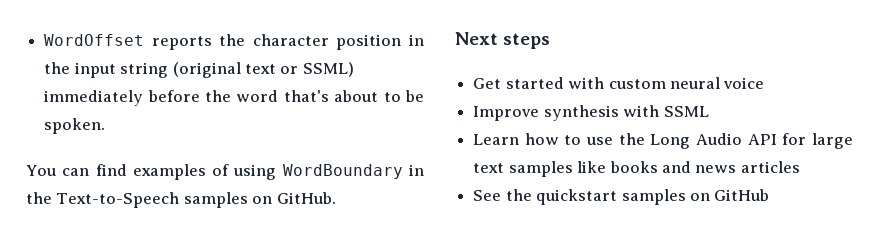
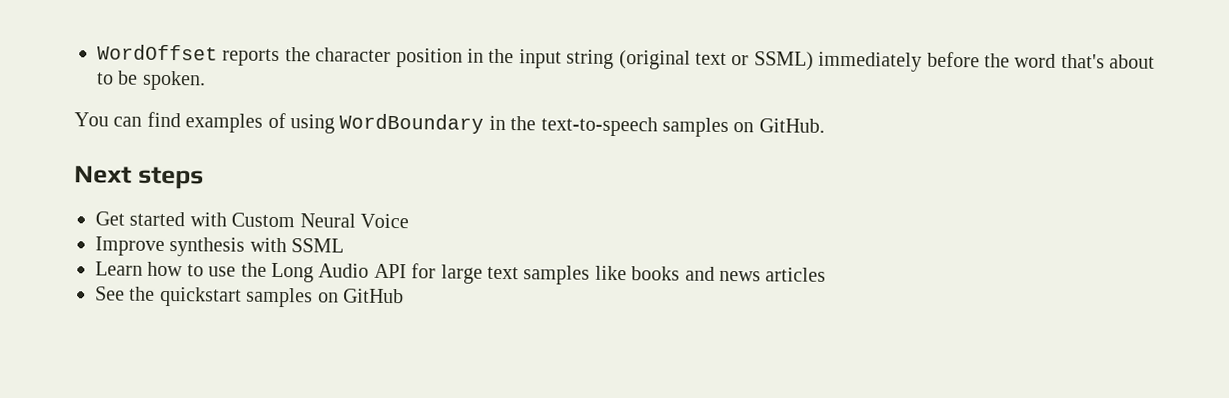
- You can find examples of using WordBoundary in the Text-to-Speech samples on GitHub.
+ You can find examples of using WordBoundary in the text-to-speech samples on GitHub.
- Get started with custom neural voice
+ Get started with Custom Neural Voice

